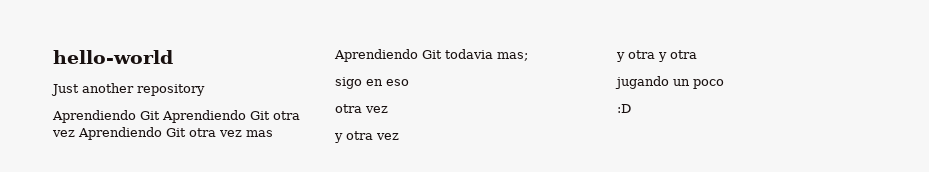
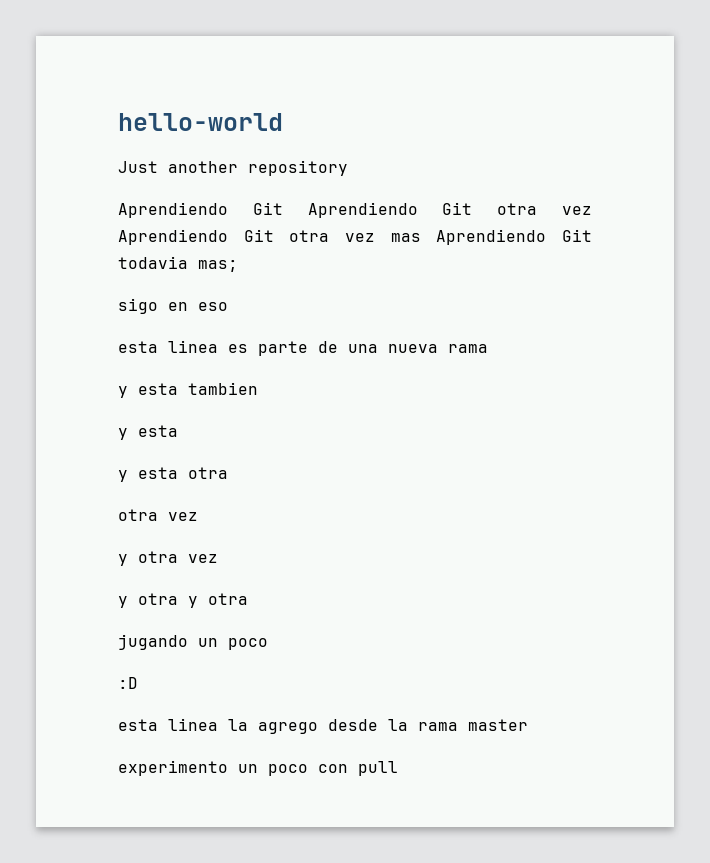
+ esta linea es parte de una nueva rama
+ y esta tambien
+ y esta
+ y esta otra
+ esta linea la agrego desde la rama master
+ experimento un poco con pull

